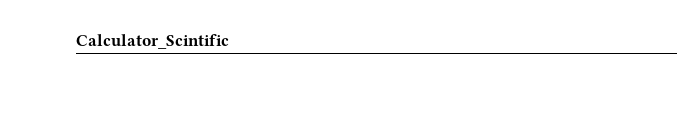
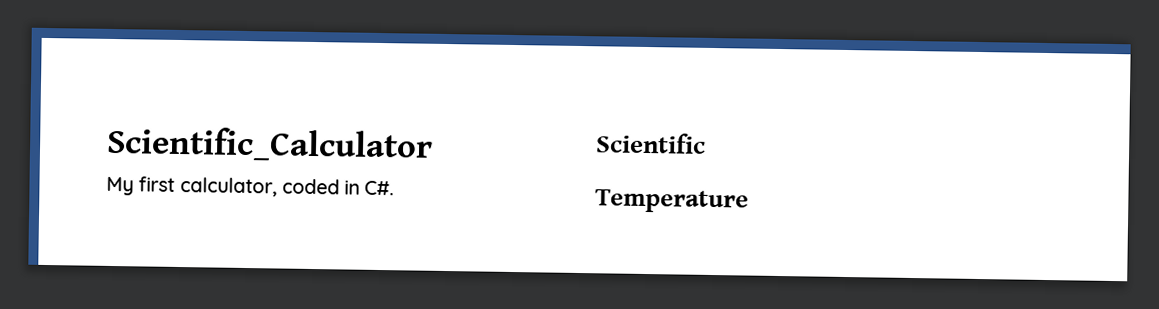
- Calculator_Scintific
+ Scientific_Calculator
+ My first calculator, coded in C#.
+ Scientific
+ Temperature

